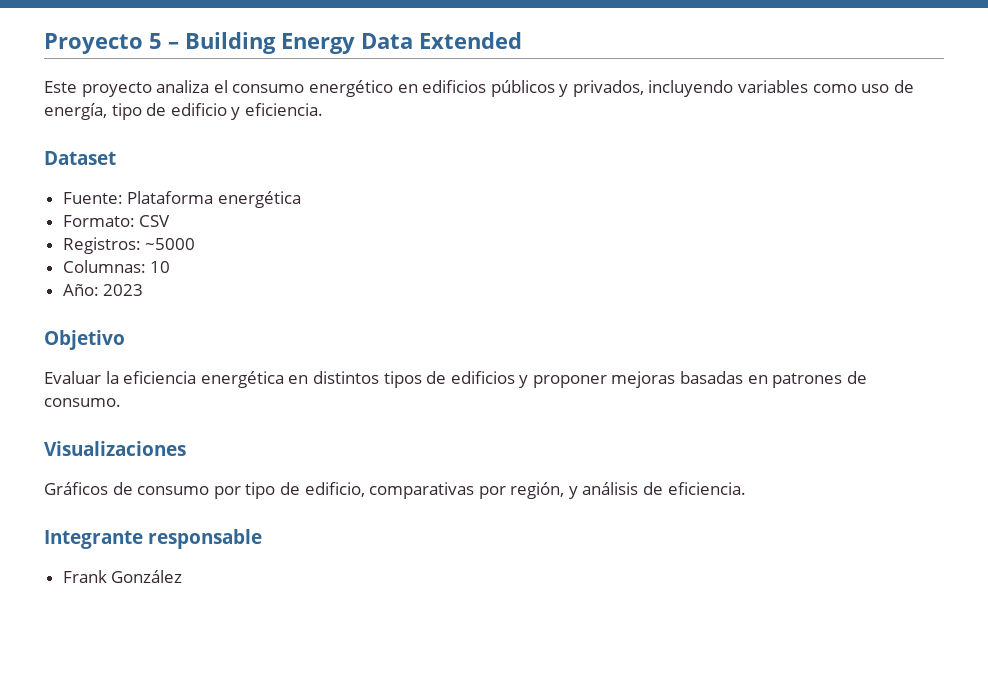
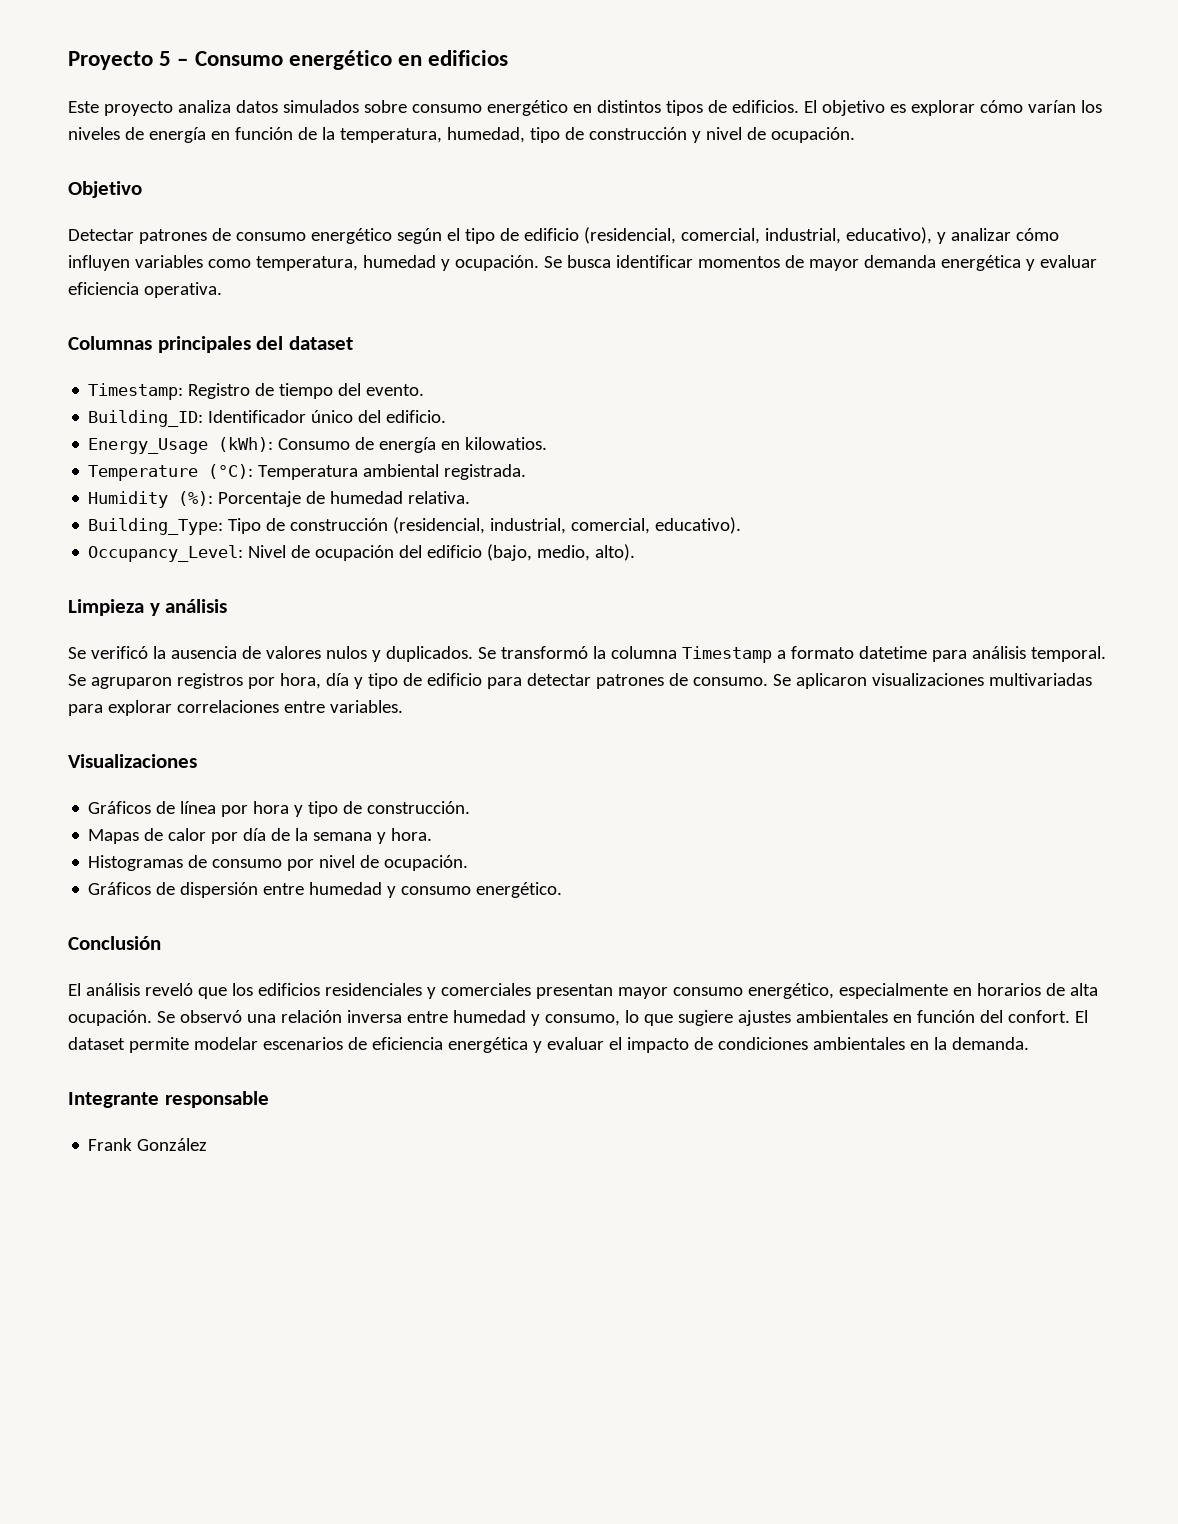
- Proyecto 5 – Building Energy Data Extended
+ Proyecto 5 – Consumo energético en edificios
- Este proyecto analiza el consumo energético en edificios públicos y privados, incluyendo variables como uso de energía, tipo de edificio y eficiencia.
- Dataset
- Fuente: Plataforma energética
- Formato: CSV
- Registros: ~5000
- Columnas: 10
- Año: 2023
+ Este proyecto analiza datos simulados sobre consumo energético en distintos tipos de edificios. El objetivo es explorar cómo varían los niveles de energía en función de la temperatura, humedad, tipo de construcción y nivel de ocupación.
  Objetivo
- Evaluar la eficiencia energética en distintos tipos de edificios y proponer mejoras basadas en patrones de consumo.
+ Detectar patrones de consumo energético según el tipo de edificio (residencial, comercial, industrial, educativo), y analizar cómo influyen variables como temperatura, humedad y ocupación. Se busca identificar momentos de mayor demanda energética y evaluar eficiencia operativa.
+ Columnas principales del dataset
+ Timestamp: Registro de tiempo del evento.
+ Building_ID: Identificador único del edificio.
+ Energy_Usage (kWh): Consumo de energía en kilowatios.
+ Temperature (°C): Temperatura ambiental registrada.
+ Humidity (%): Porcentaje de humedad relativa.
+ Building_Type: Tipo de construcción (residencial, industrial, comercial, educativo).
+ Occupancy_Level: Nivel de ocupación del edificio (bajo, medio, alto).
+ Limpieza y análisis
+ Se verificó la ausencia de valores nulos y duplicados. Se transformó la columna Timestamp a formato datetime para análisis temporal. Se agruparon registros por hora, día y tipo de edificio para detectar patrones de consumo. Se aplicaron visualizaciones multivariadas para explorar correlaciones entre variables.
  Visualizaciones
- Gráficos de consumo por tipo de edificio, comparativas por región, y análisis de eficiencia.
+ Gráficos de línea por hora y tipo de construcción.
+ Mapas de calor por día de la semana y hora.
+ Histogramas de consumo por nivel de ocupación.
+ Gráficos de dispersión entre humedad y consumo energético.
+ Conclusión
+ El análisis reveló que los edificios residenciales y comerciales presentan mayor consumo energético, especialmente en horarios de alta ocupación. Se observó una relación inversa entre humedad y consumo, lo que sugiere ajustes ambientales en función del confort. El dataset permite modelar escenarios de eficiencia energética y evaluar el impacto de condiciones ambientales en la demanda.

